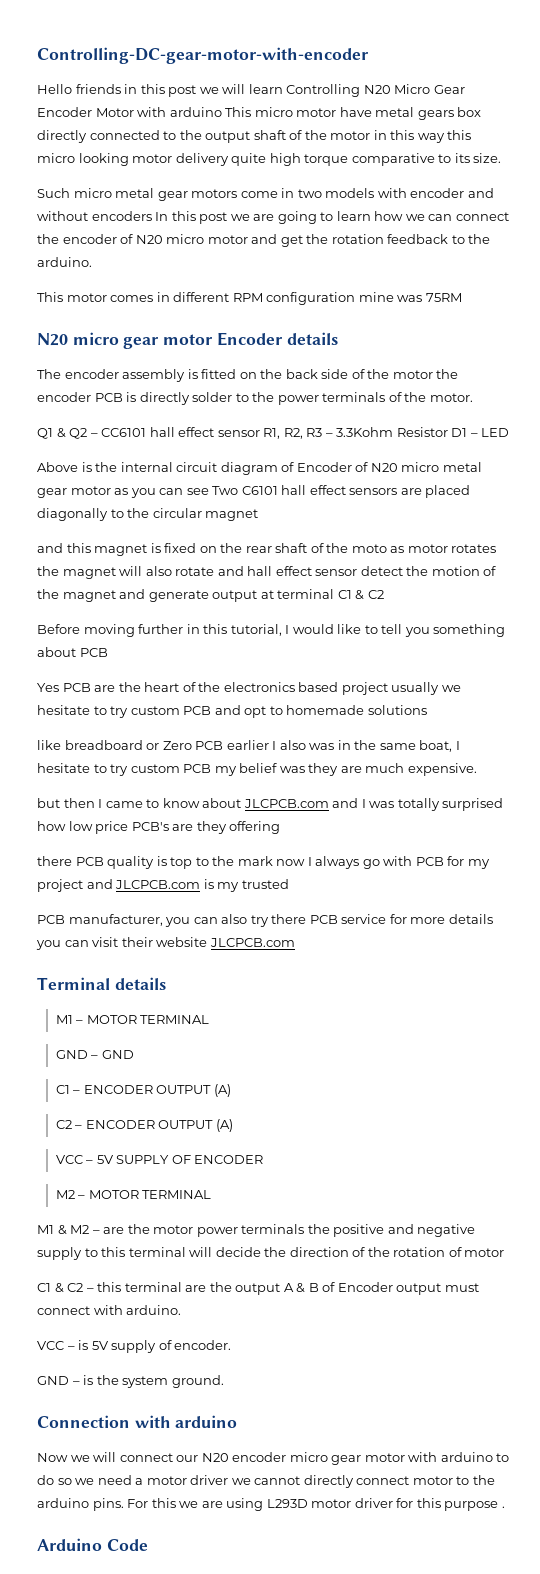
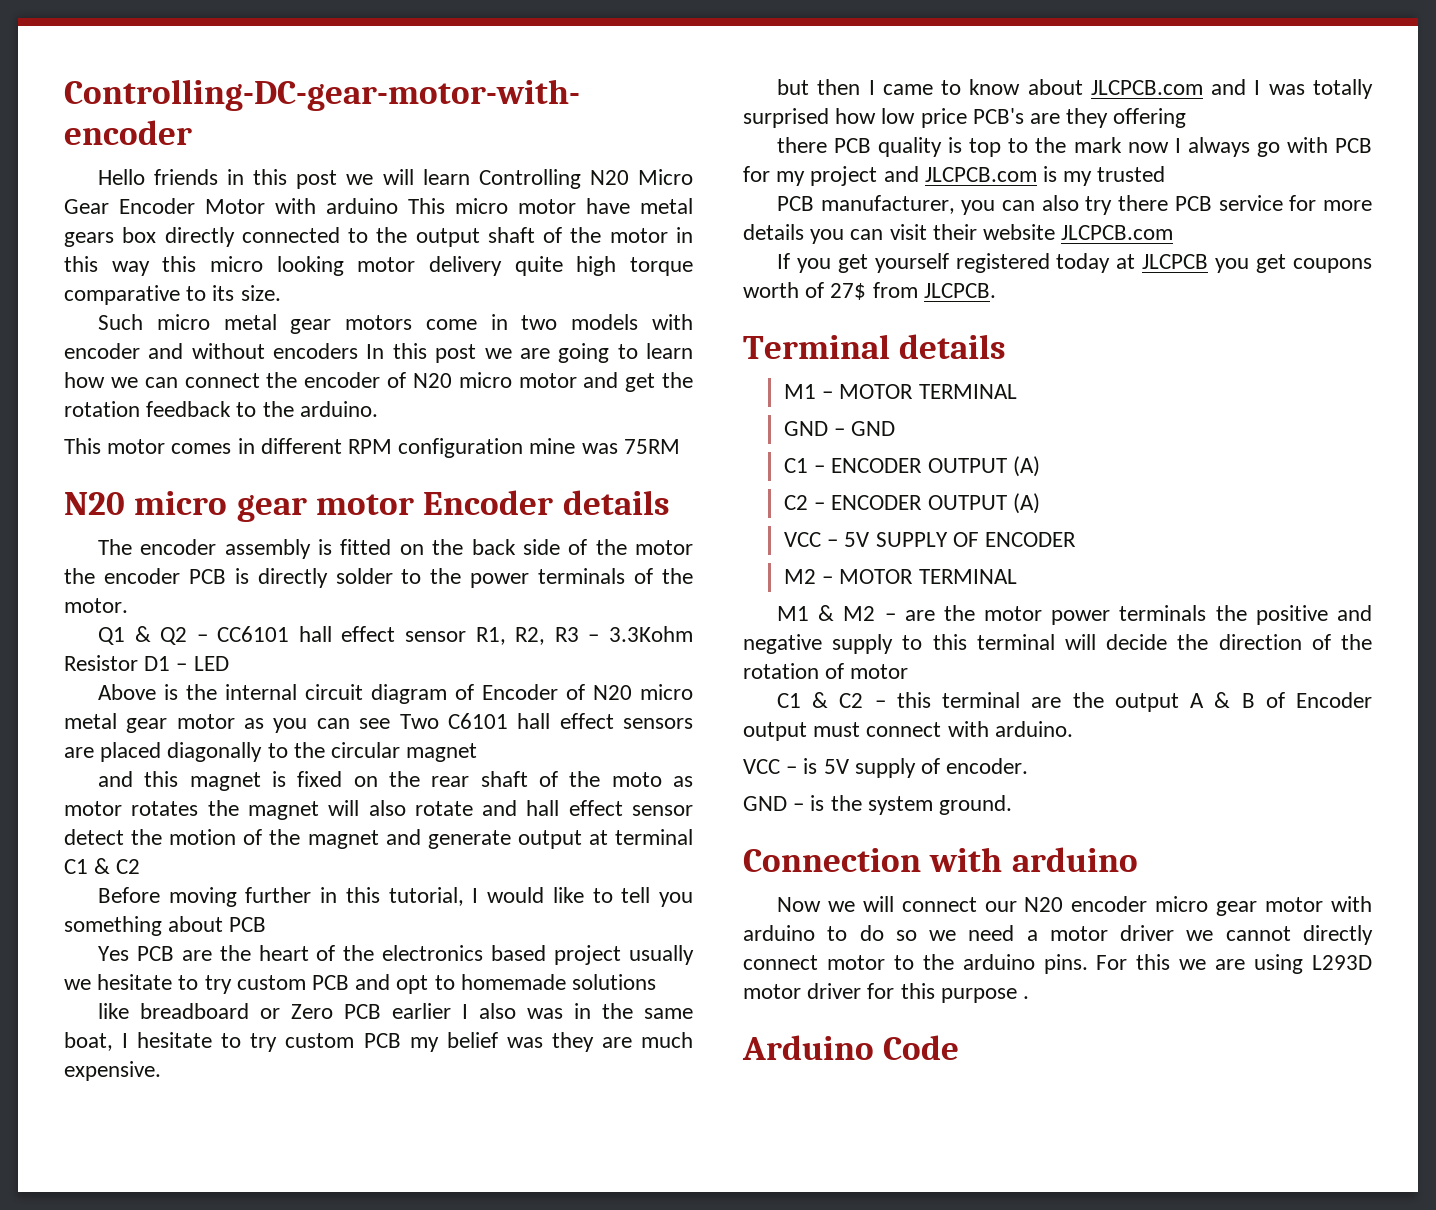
+ If you get yourself registered today at JLCPCB you get coupons worth of 27$ from JLCPCB.

